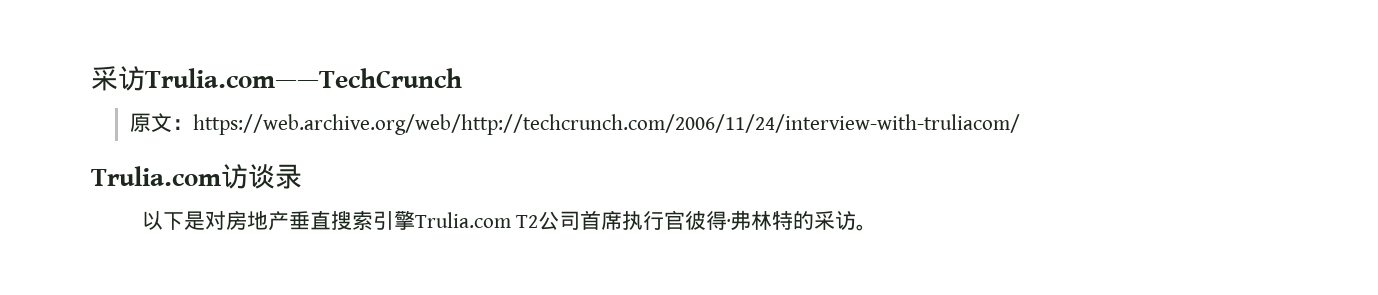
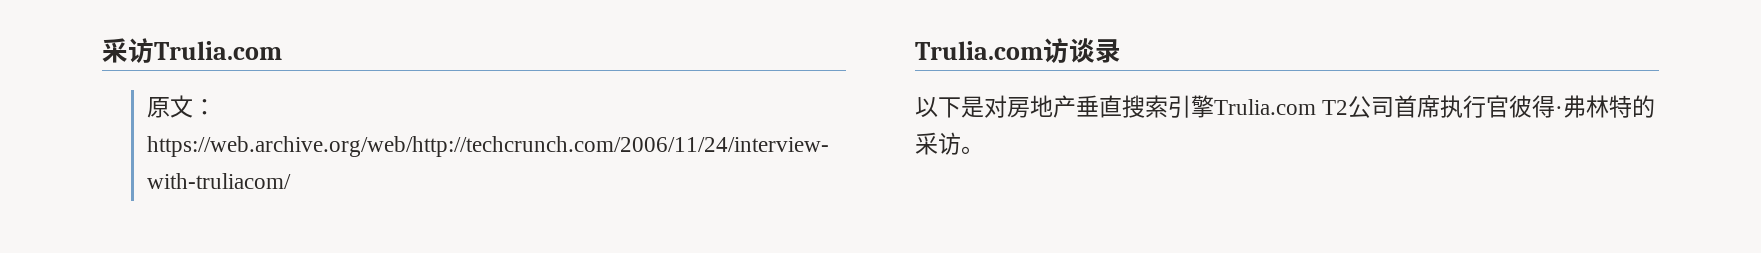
- 采访Trulia.com——TechCrunch
+ 采访Trulia.com

